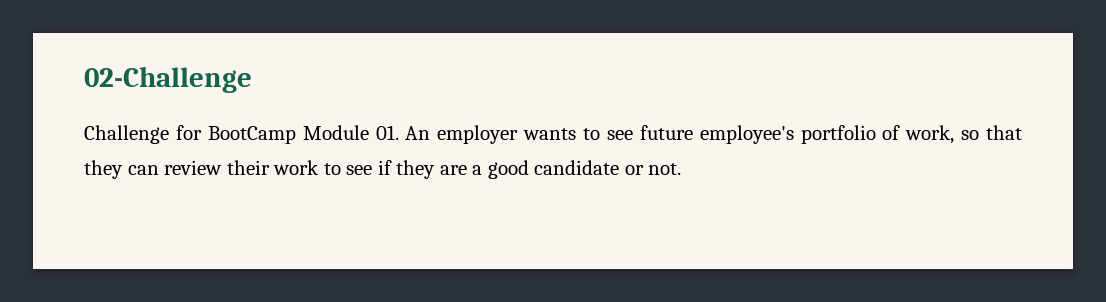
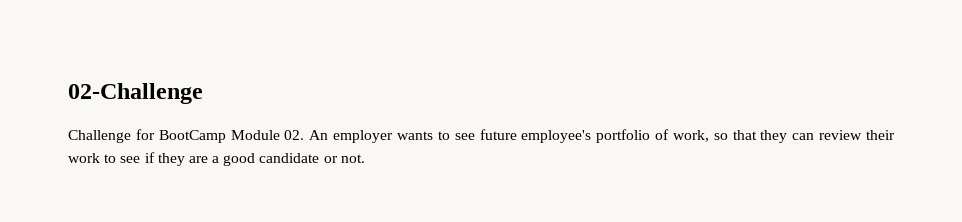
- Challenge for BootCamp Module 01. An employer wants to see future employee's portfolio of work, so that they can review their work to see if they are a good candidate or not.
+ Challenge for BootCamp Module 02. An employer wants to see future employee's portfolio of work, so that they can review their work to see if they are a good candidate or not.

